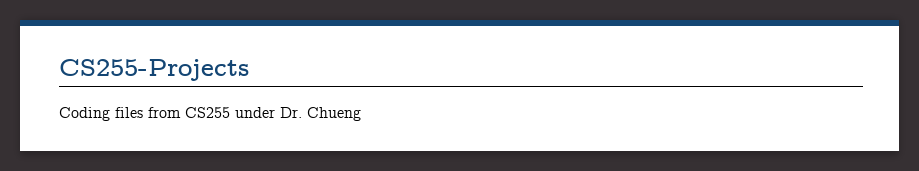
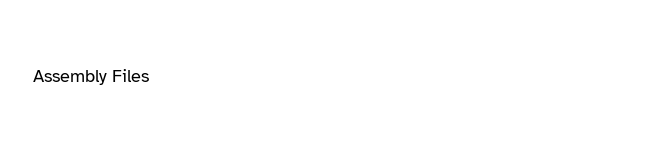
- CS255-Projects
- Coding files from CS255 under Dr. Chueng
+ Assembly Files

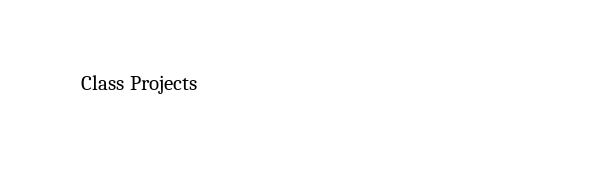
- Assembly Files
+ Class Projects

